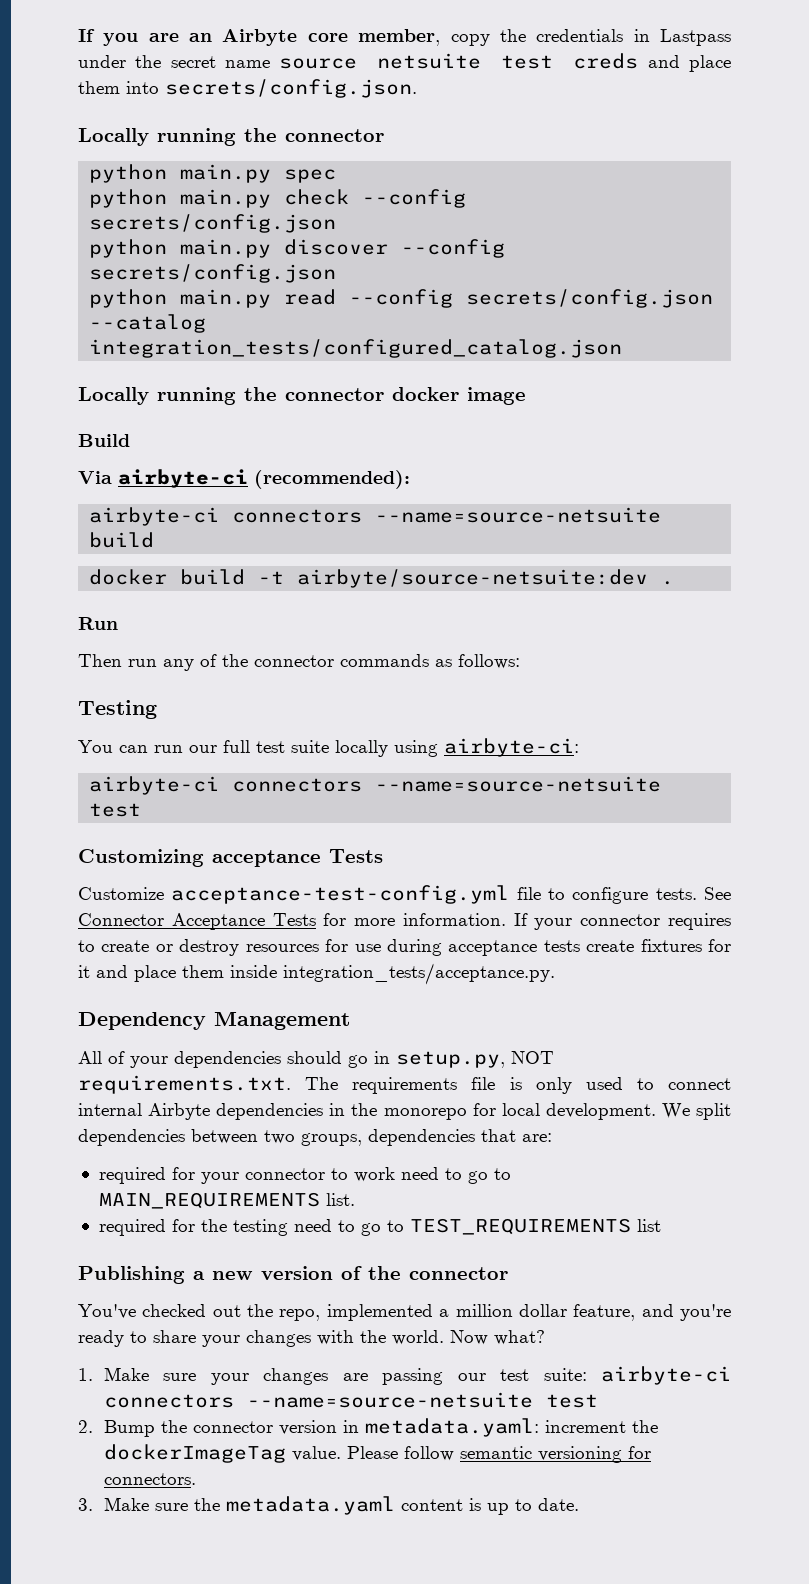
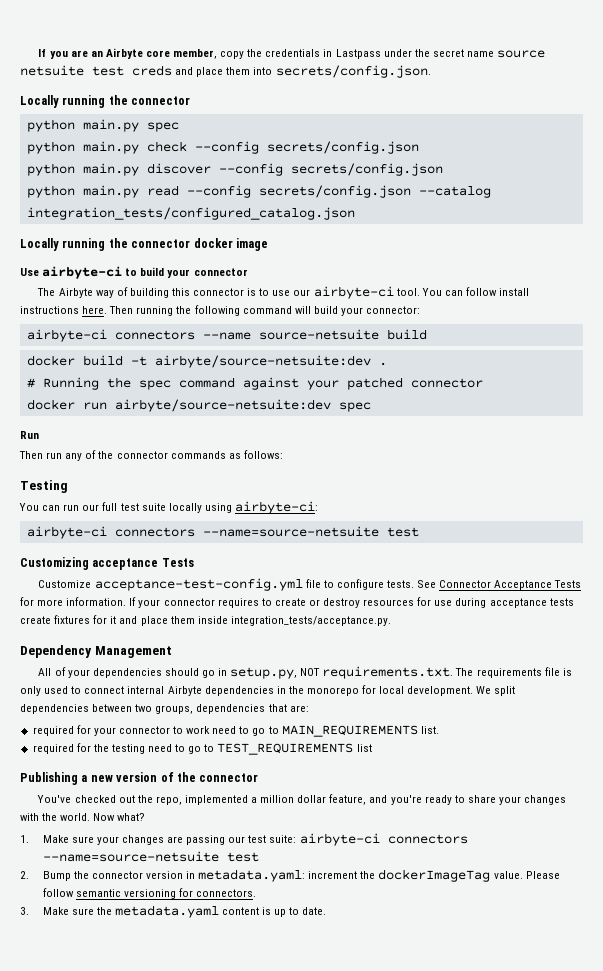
- Build
- Via airbyte-ci (recommended):
- airbyte-ci connectors --name=source-netsuite build
+ Use airbyte-ci to build your connector
+ The Airbyte way of building this connector is to use our airbyte-ci tool. You can follow install instructions here. Then running the following command will build your connector:
+ airbyte-ci connectors --name source-netsuite build
+ # Running the spec command against your patched connector
+ docker run airbyte/source-netsuite:dev spec

